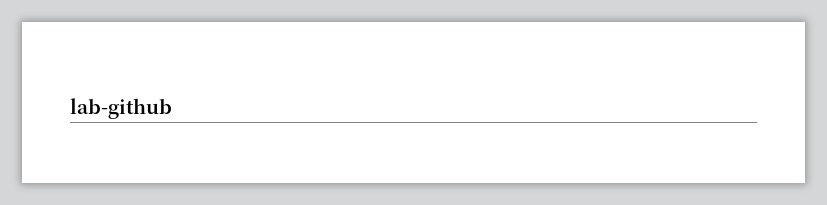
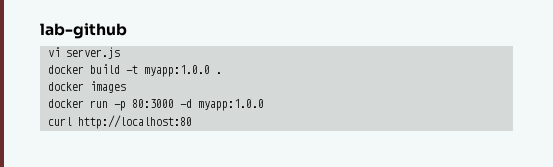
+ vi server.js
+ docker build -t myapp:1.0.0 .
+ docker images
+ docker run -p 80:3000 -d myapp:1.0.0
+ curl http://localhost:80

